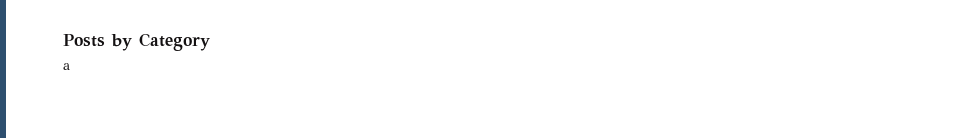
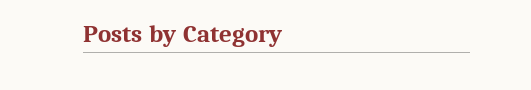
- a

